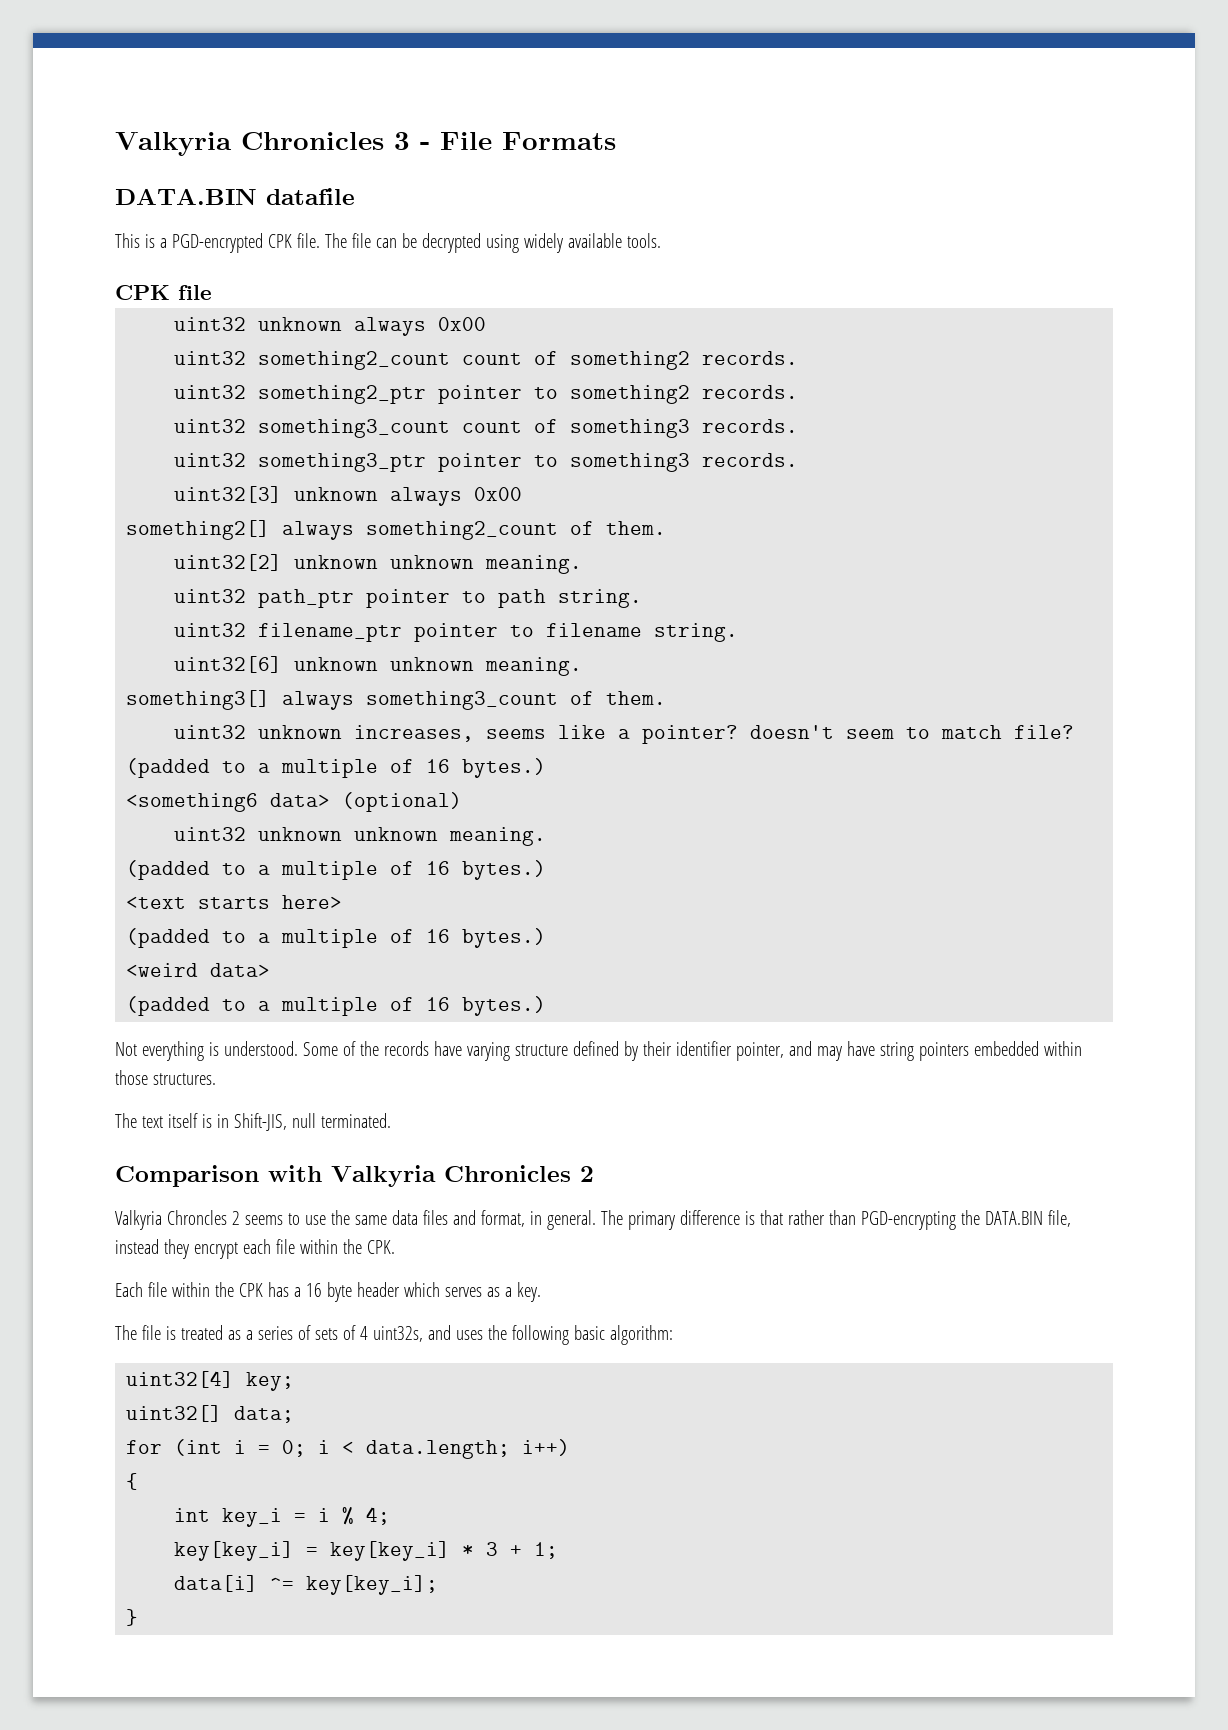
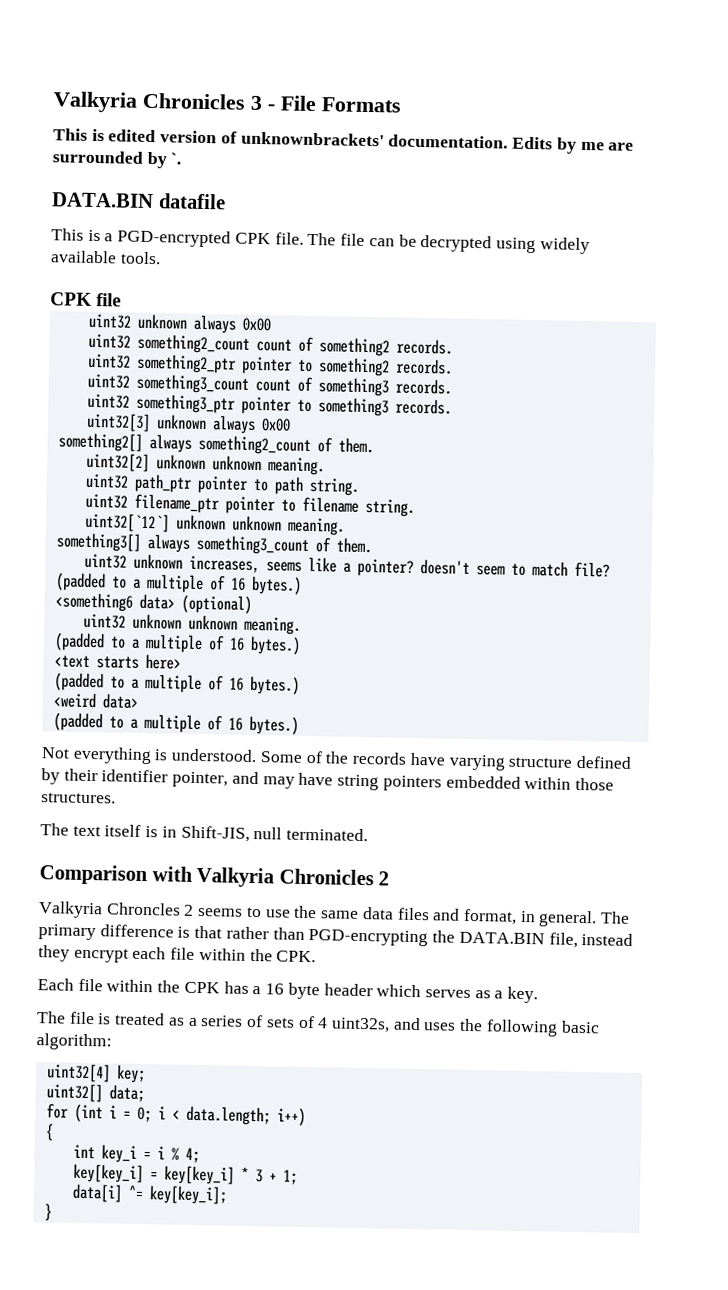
+ This is edited version of unknownbrackets' documentation. Edits by me are surrounded by `.
- uint32[6] unknown unknown meaning.
+ uint32[`12`] unknown unknown meaning.

